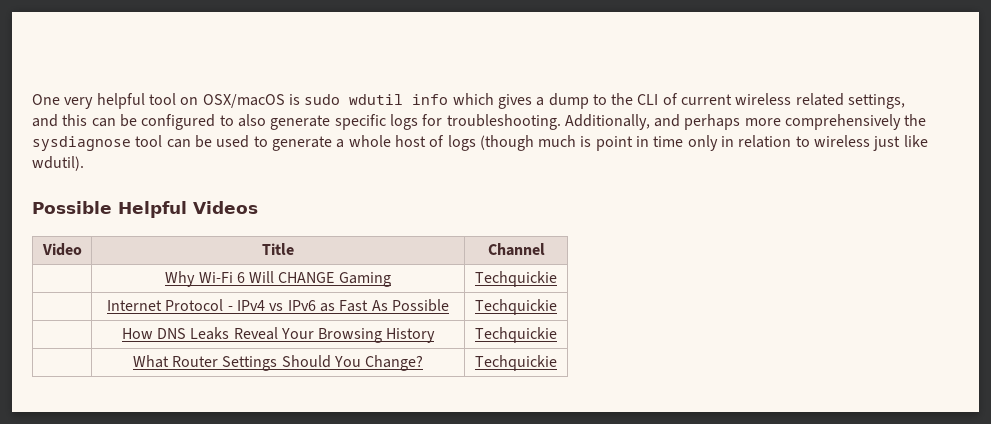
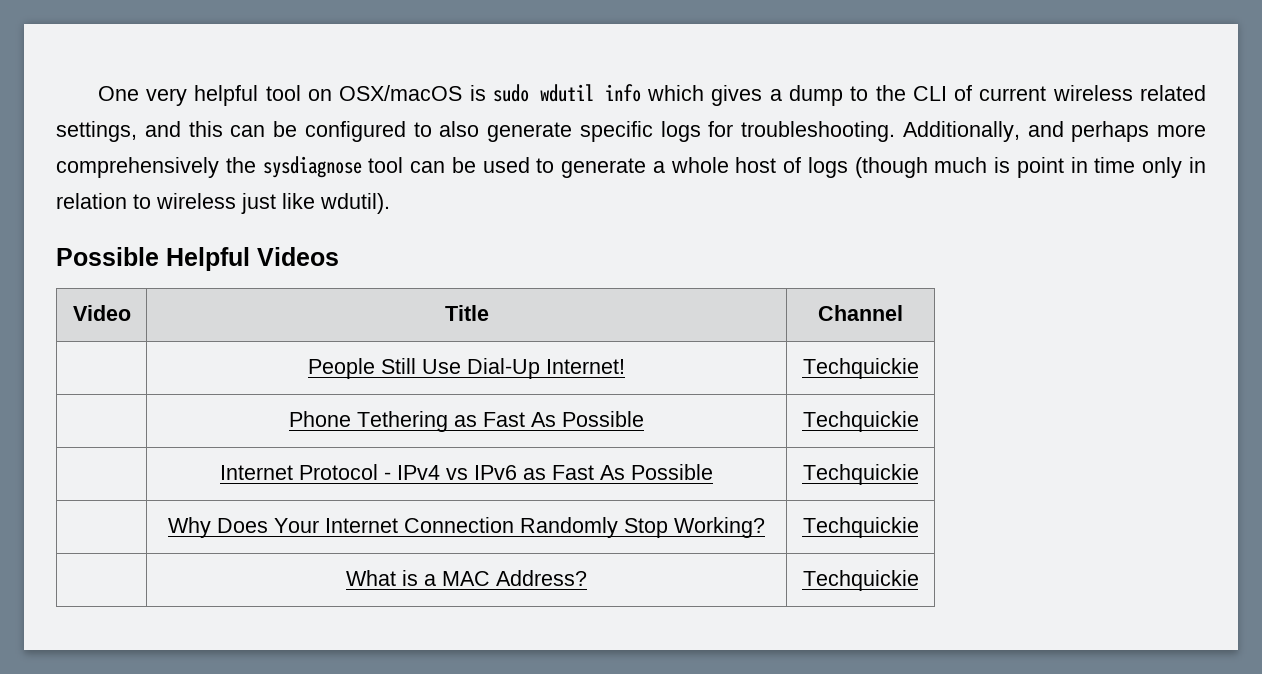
- | Why Wi-Fi 6 Will CHANGE Gaming | Techquickie
+ | People Still Use Dial-Up Internet! | Techquickie
+ | Phone Tethering as Fast As Possible | Techquickie
- | How DNS Leaks Reveal Your Browsing History | Techquickie
- | What Router Settings Should You Change? | Techquickie
+ | Why Does Your Internet Connection Randomly Stop Working? | Techquickie
+ | What is a MAC Address? | Techquickie

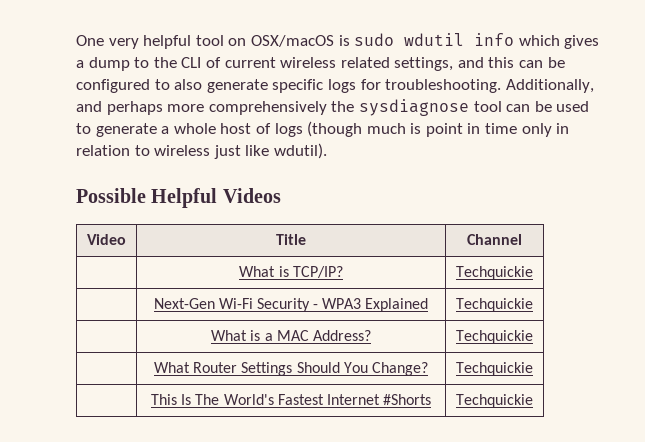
- | People Still Use Dial-Up Internet! | Techquickie
- | Phone Tethering as Fast As Possible | Techquickie
- | Internet Protocol - IPv4 vs IPv6 as Fast As Possible | Techquickie
- | Why Does Your Internet Connection Randomly Stop Working? | Techquickie
+ | What is TCP/IP? | Techquickie
+ | Next-Gen Wi-Fi Security - WPA3 Explained | Techquickie
+ | What Router Settings Should You Change? | Techquickie
+ | This Is The World's Fastest Internet #Shorts | Techquickie

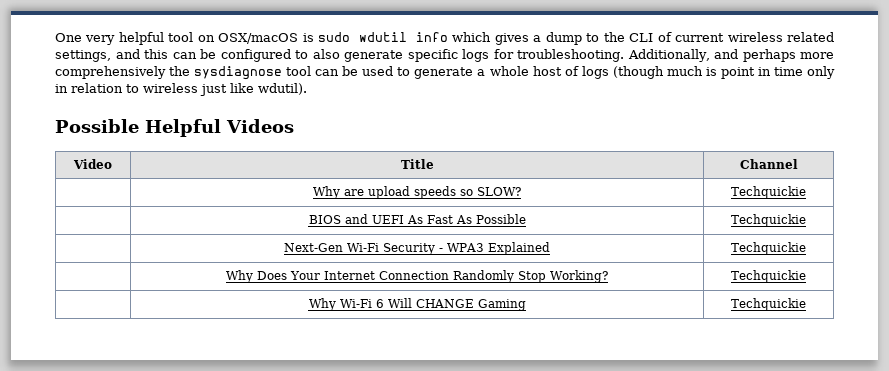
- | What is TCP/IP? | Techquickie
+ | Why are upload speeds so SLOW? | Techquickie
+ | BIOS and UEFI As Fast As Possible | Techquickie
- | What is a MAC Address? | Techquickie
- | What Router Settings Should You Change? | Techquickie
- | This Is The World's Fastest Internet #Shorts | Techquickie
+ | Why Does Your Internet Connection Randomly Stop Working? | Techquickie
+ | Why Wi-Fi 6 Will CHANGE Gaming | Techquickie

